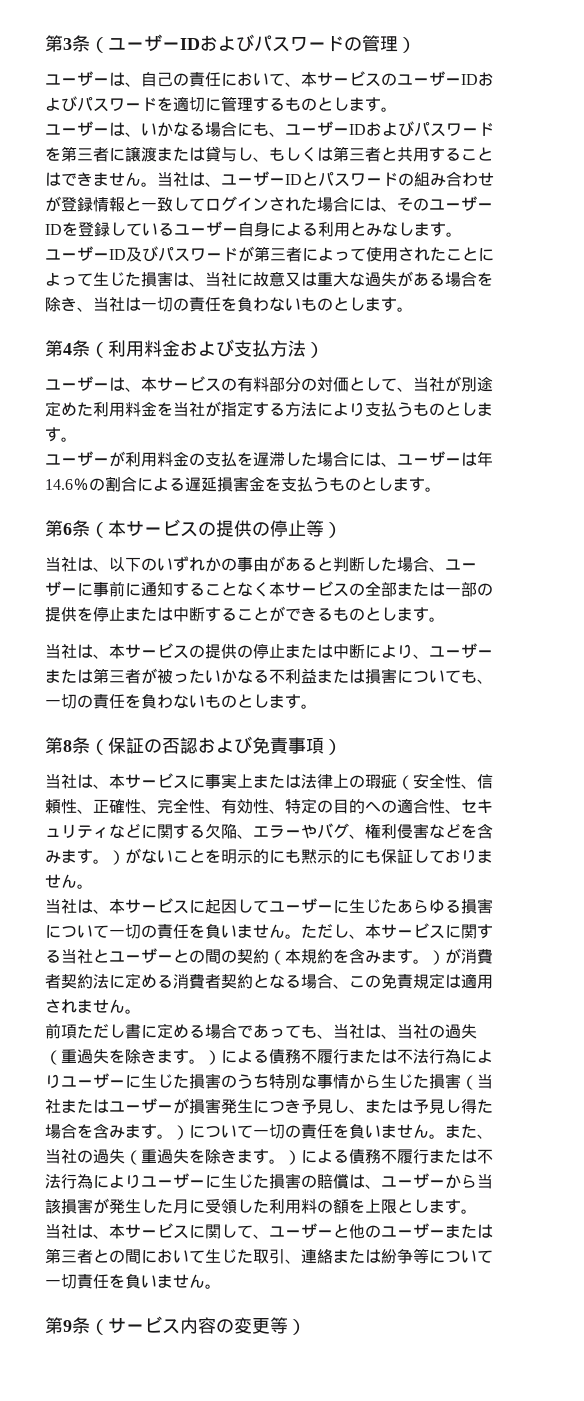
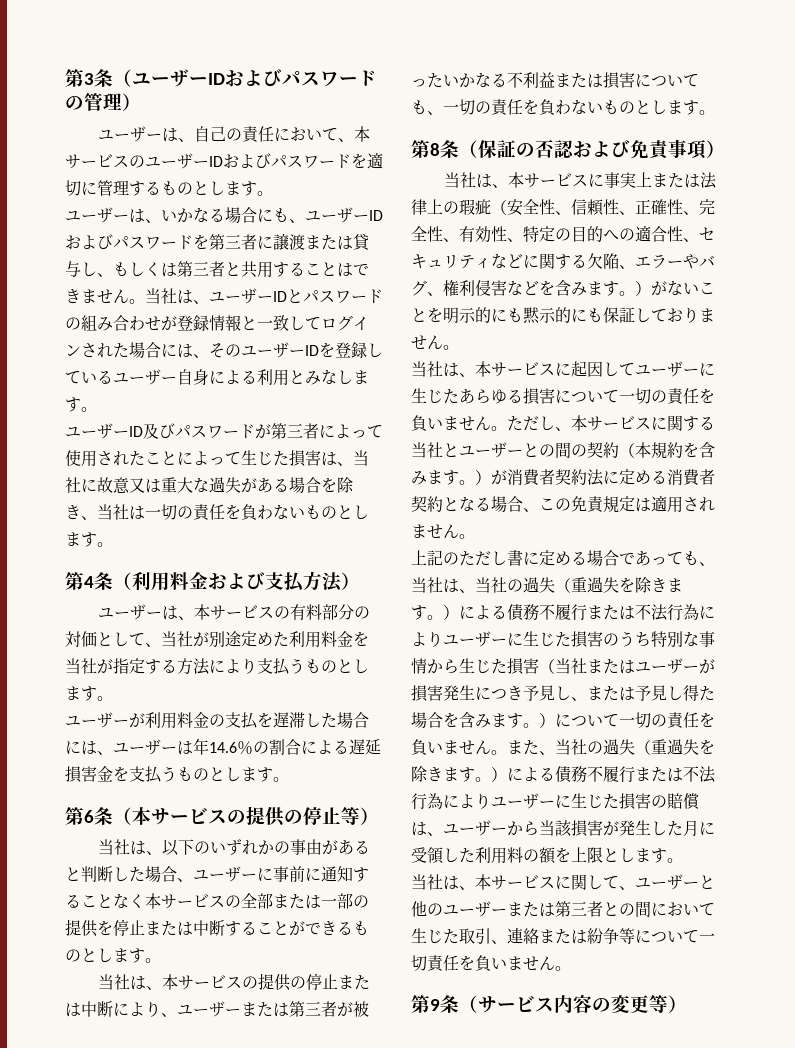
- 前項ただし書に定める場合であっても、当社は、当社の過失（重過失を除きます。）による債務不履行または不法行為によりユーザーに生じた損害のうち特別な事情から生じた損害（当社またはユーザーが損害発生につき予見し、または予見し得た場合を含みます。）について一切の責任を負いません。
+ 上記のただし書に定める場合であっても、当社は、当社の過失（重過失を除きます。）による債務不履行または不法行為によりユーザーに生じた損害のうち特別な事情から生じた損害（当社またはユーザーが損害発生につき予見し、または予見し得た場合を含みます。）について一切の責任を負いません。

